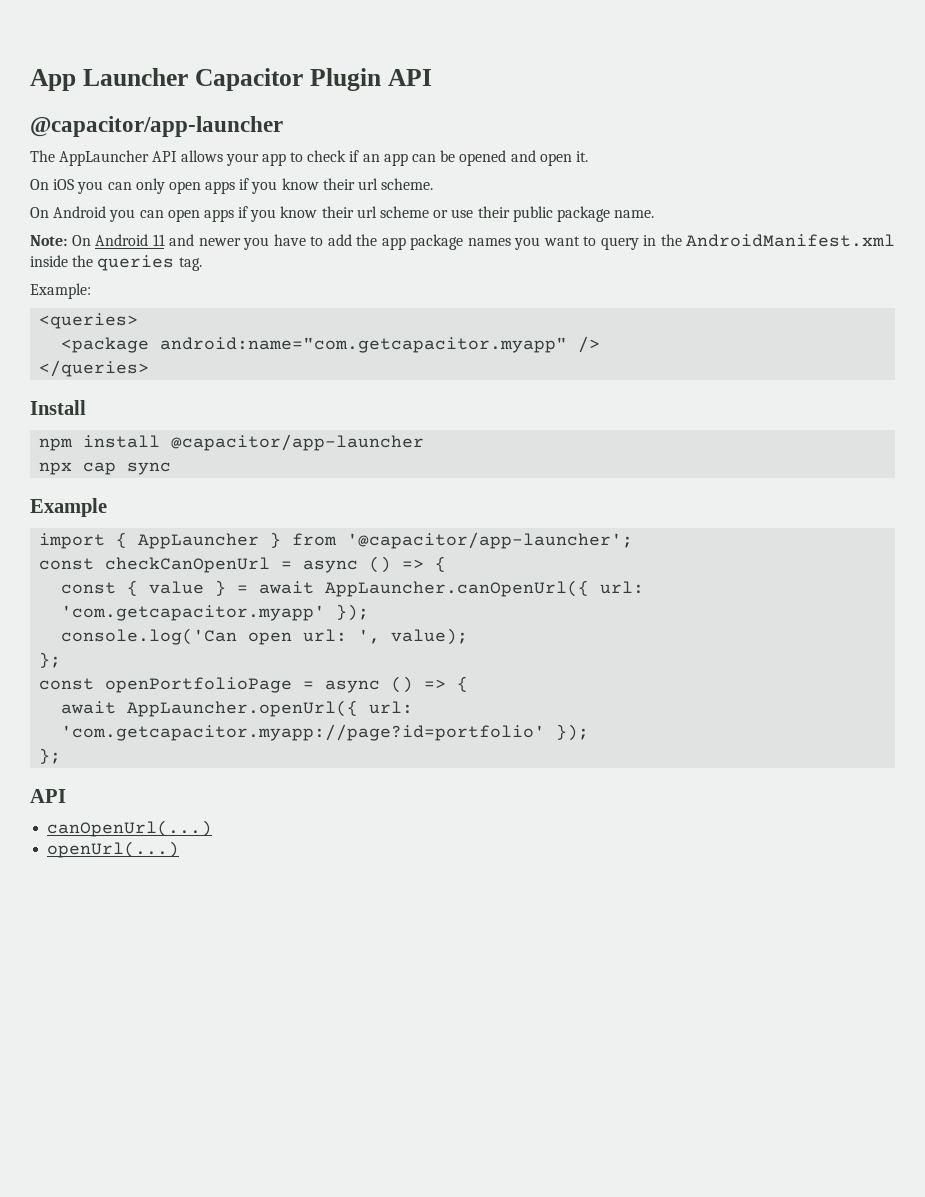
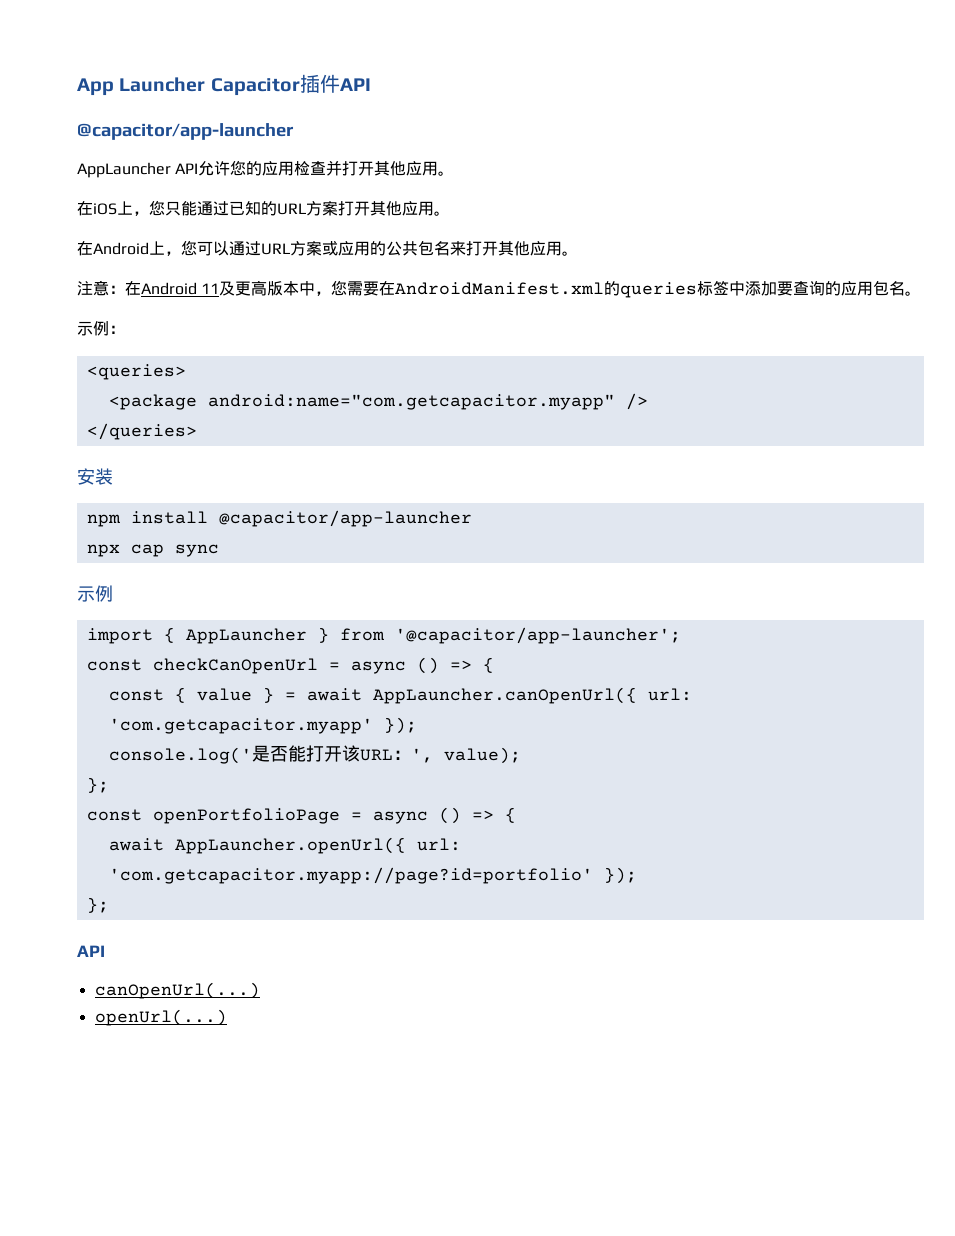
- App Launcher Capacitor Plugin API
+ App Launcher Capacitor插件API
- The AppLauncher API allows your app to check if an app can be opened and open it.
- On iOS you can only open apps if you know their url scheme.
- On Android you can open apps if you know their url scheme or use their public package name.
- Note: On Android 11 and newer you have to add the app package names you want to query in the AndroidManifest.xml inside the queries tag.
- Example:
+ AppLauncher API允许您的应用检查并打开其他应用。
+ 在iOS上，您只能通过已知的URL方案打开其他应用。
+ 在Android上，您可以通过URL方案或应用的公共包名来打开其他应用。
+ 注意：在Android 11及更高版本中，您需要在AndroidManifest.xml的queries标签中添加要查询的应用包名。
+ 示例：
- Install
+ 安装
  npx cap sync
- Example
+ 示例
- console.log('Can open url: ', value);
+ console.log('是否能打开该URL：', value);

